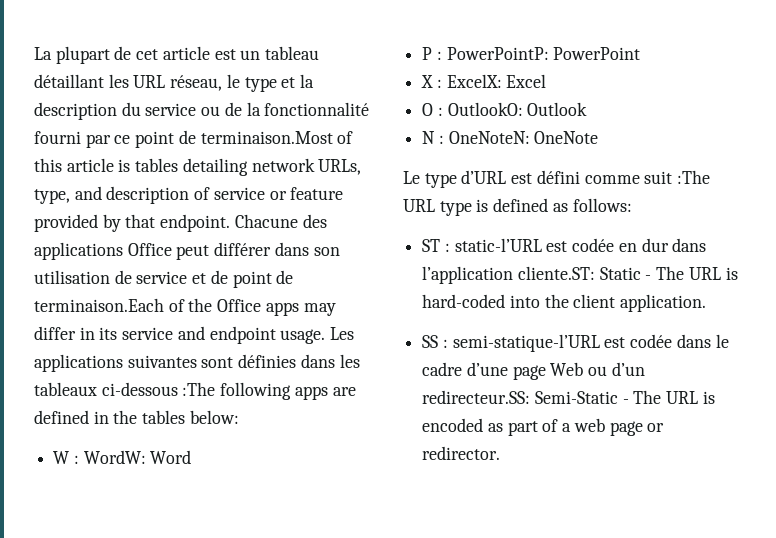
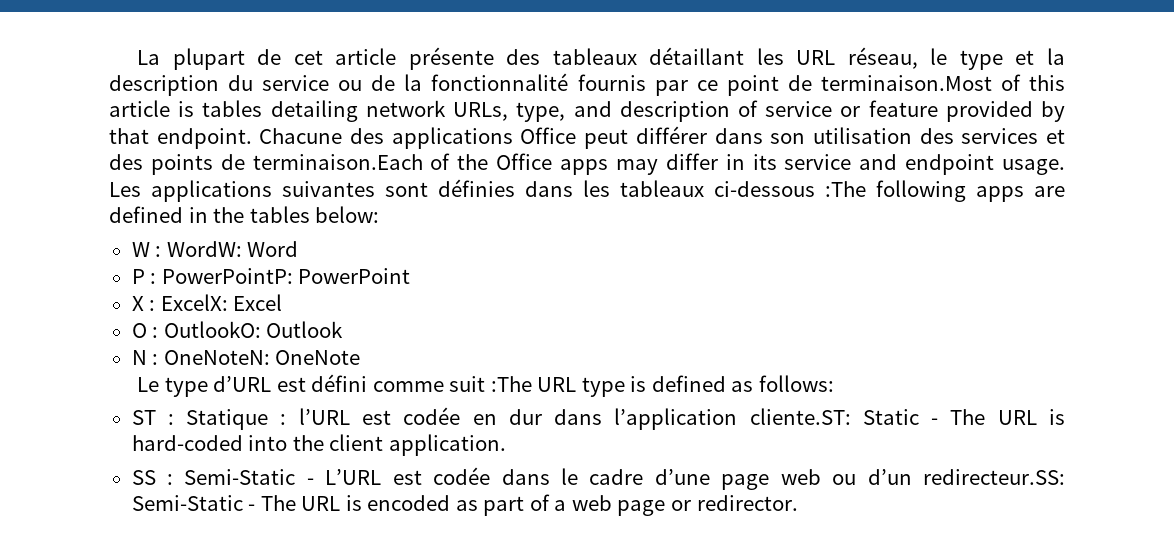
- La plupart de cet article est un tableau détaillant les URL réseau, le type et la description du service ou de la fonctionnalité fourni par ce point de terminaison.Most of this article is tables detailing network URLs, type, and description of service or feature provided by that endpoint.
+ La plupart de cet article présente des tableaux détaillant les URL réseau, le type et la description du service ou de la fonctionnalité fournis par ce point de terminaison.Most of this article is tables detailing network URLs, type, and description of service or feature provided by that endpoint.
- Chacune des applications Office peut différer dans son utilisation de service et de point de terminaison.Each of the Office apps may differ in its service and endpoint usage.
+ Chacune des applications Office peut différer dans son utilisation des services et des points de terminaison.Each of the Office apps may differ in its service and endpoint usage.
- ST : static-l’URL est codée en dur dans l’application cliente.ST: Static - The URL is hard-coded into the client application.
+ ST : Statique : l’URL est codée en dur dans l’application cliente.ST: Static - The URL is hard-coded into the client application.
- SS : semi-statique-l’URL est codée dans le cadre d’une page Web ou d’un redirecteur.SS: Semi-Static - The URL is encoded as part of a web page or redirector.
+ SS : Semi-Static - L’URL est codée dans le cadre d’une page web ou d’un redirecteur.SS: Semi-Static - The URL is encoded as part of a web page or redirector.

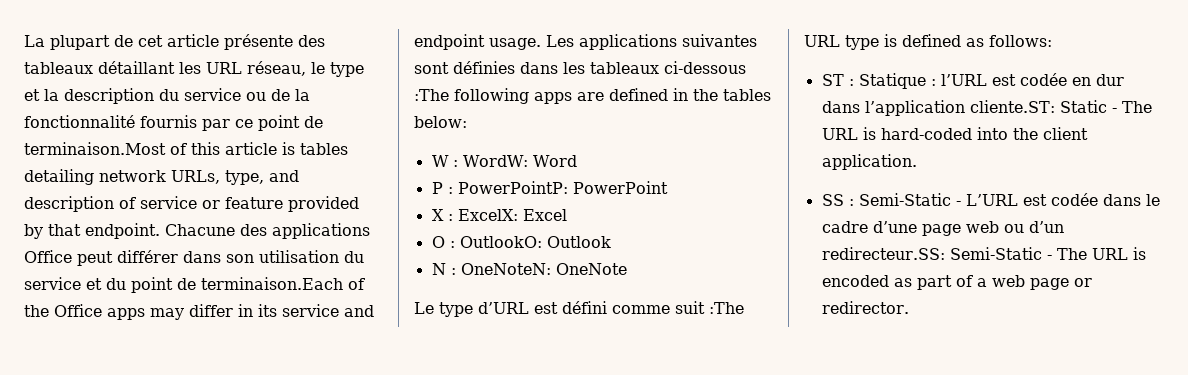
- Chacune des applications Office peut différer dans son utilisation des services et des points de terminaison.Each of the Office apps may differ in its service and endpoint usage.
+ Chacune des applications Office peut différer dans son utilisation du service et du point de terminaison.Each of the Office apps may differ in its service and endpoint usage.

